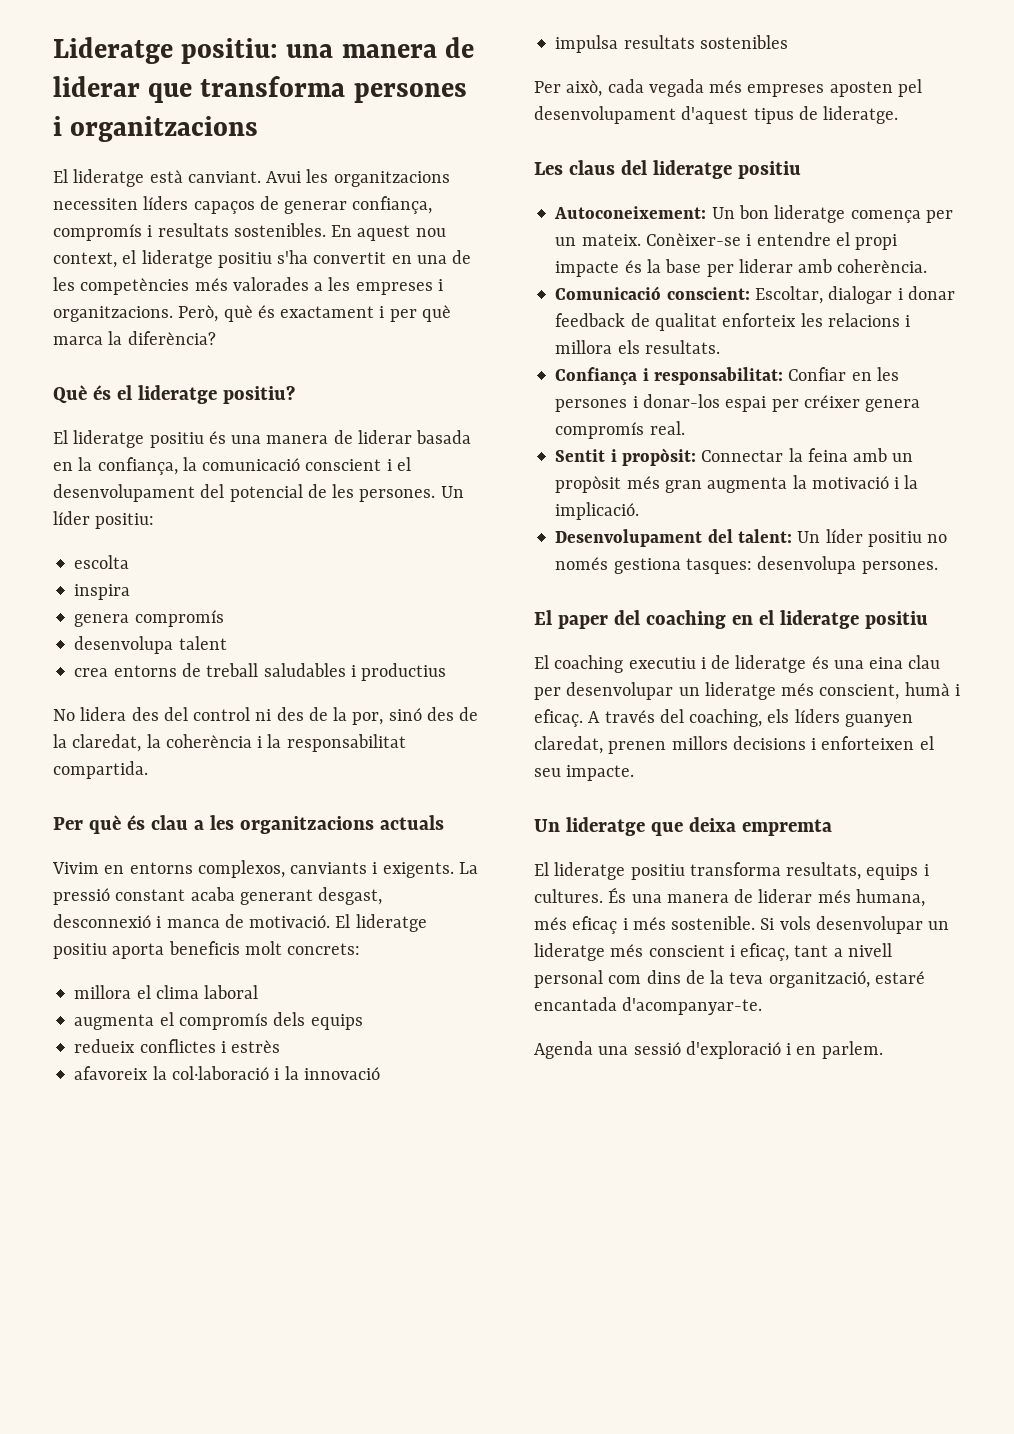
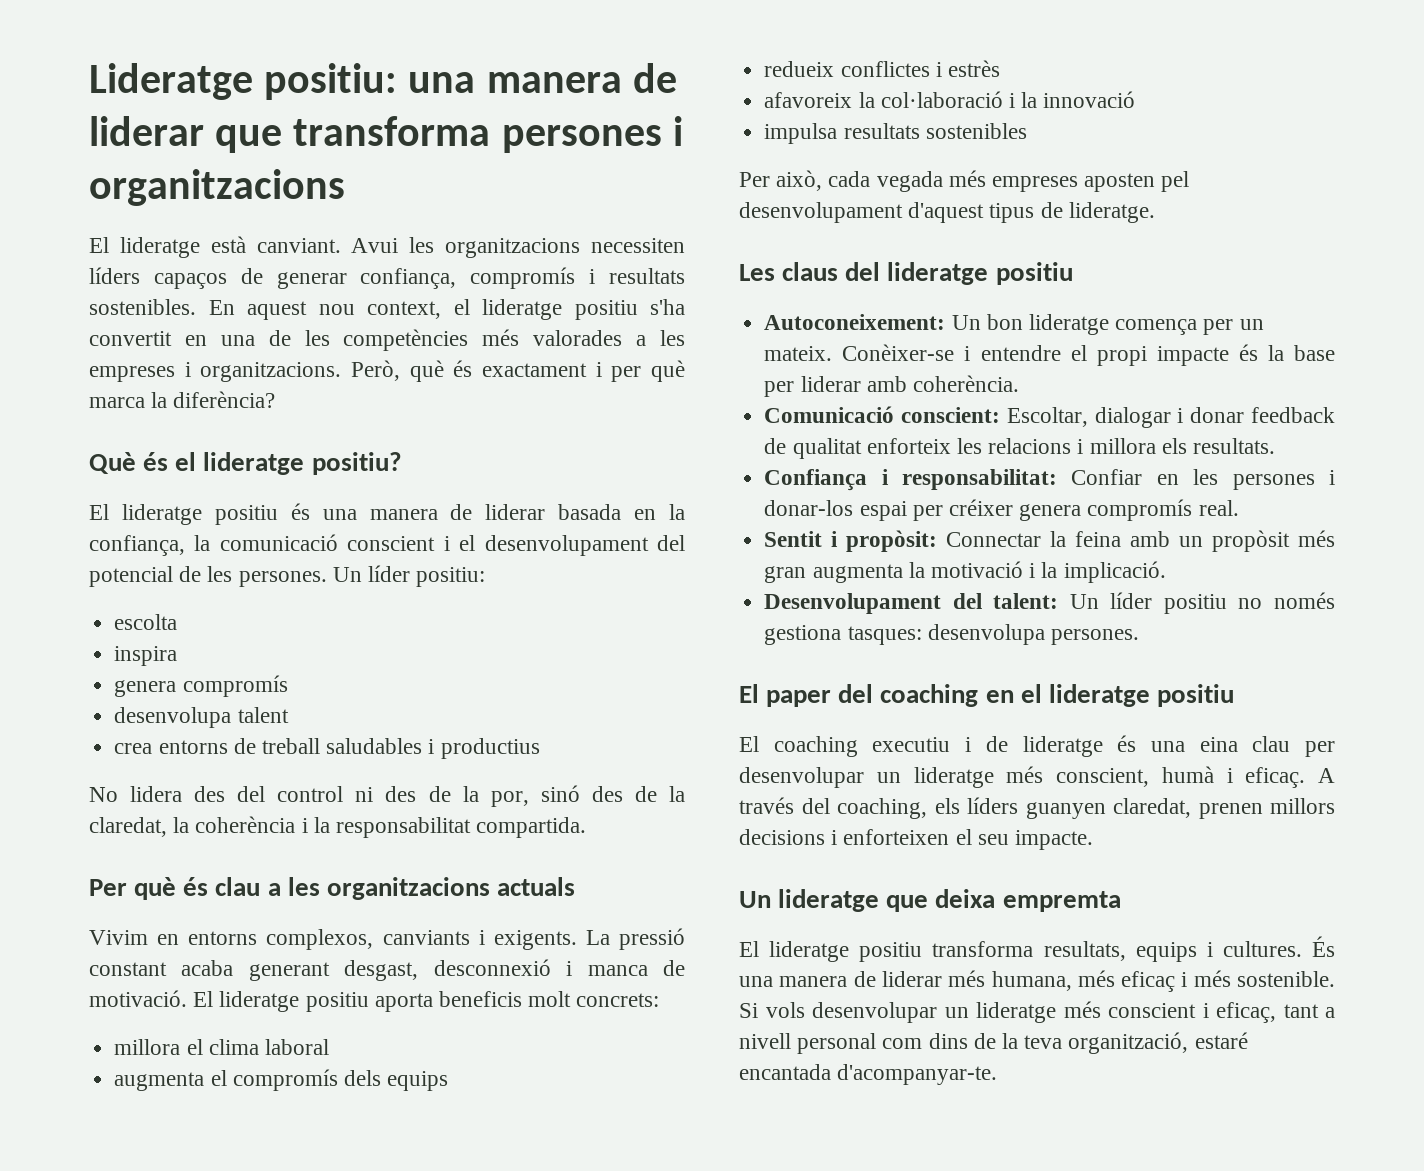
- Agenda una sessió d'exploració i en parlem.

